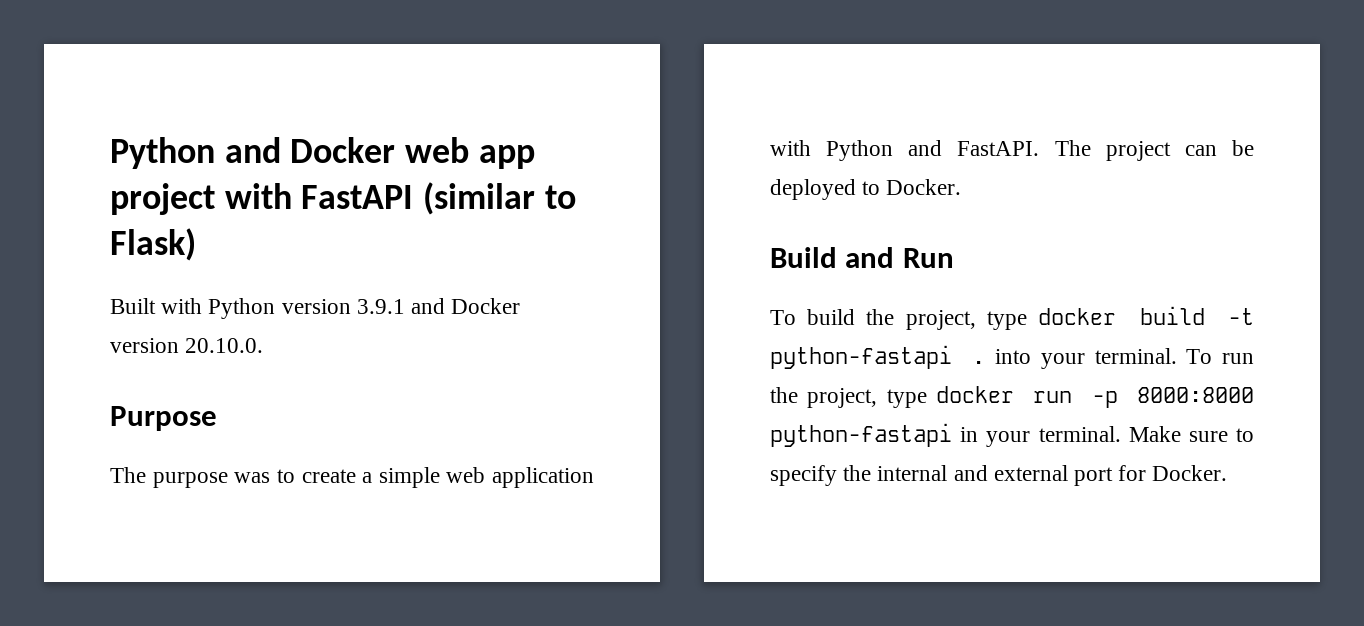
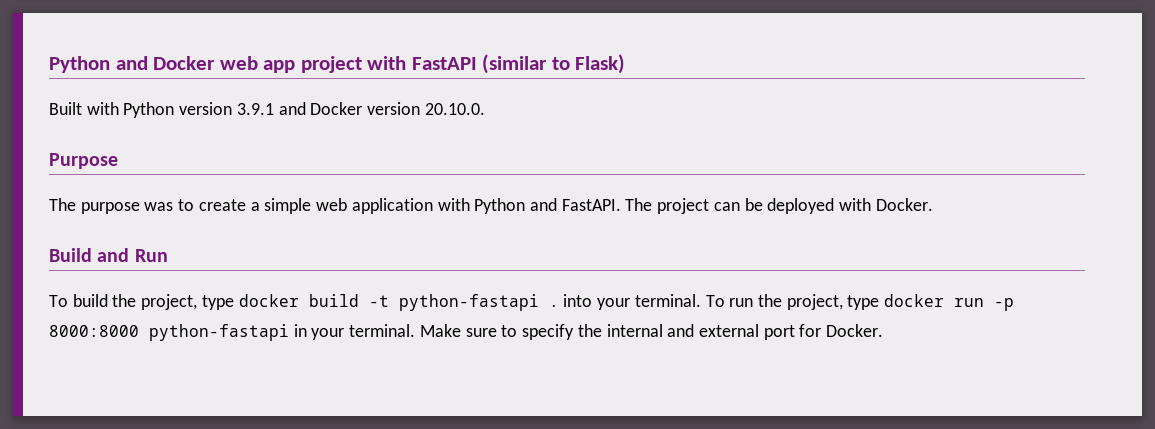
- The project can be deployed to Docker.
+ The project can be deployed with Docker.

